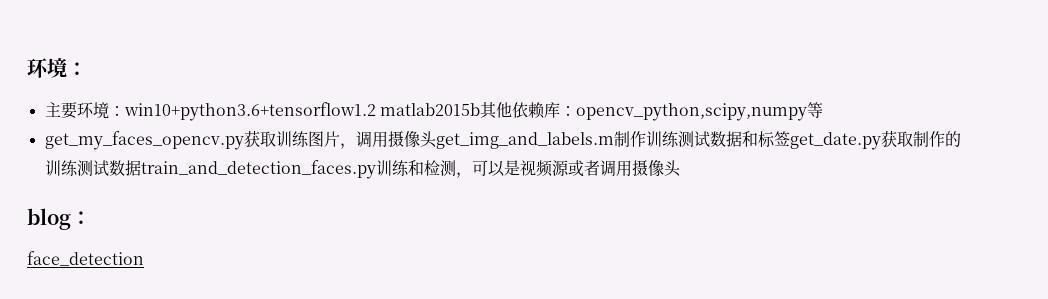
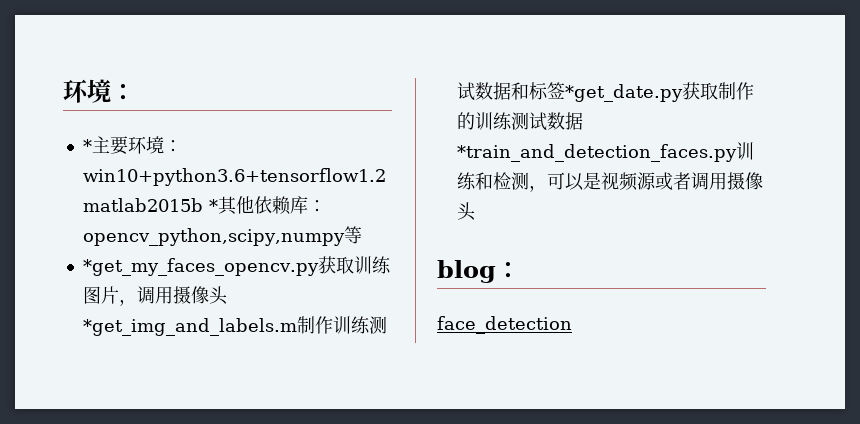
- 主要环境：win10+python3.6+tensorflow1.2 matlab2015b其他依赖库：opencv_python,scipy,numpy等
+ *主要环境：win10+python3.6+tensorflow1.2 matlab2015b *其他依赖库：opencv_python,scipy,numpy等
- get_my_faces_opencv.py获取训练图片，调用摄像头get_img_and_labels.m制作训练测试数据和标签get_date.py获取制作的训练测试数据train_and_detection_faces.py训练和检测，可以是视频源或者调用摄像头
+ *get_my_faces_opencv.py获取训练图片，调用摄像头*get_img_and_labels.m制作训练测试数据和标签*get_date.py获取制作的训练测试数据*train_and_detection_faces.py训练和检测，可以是视频源或者调用摄像头

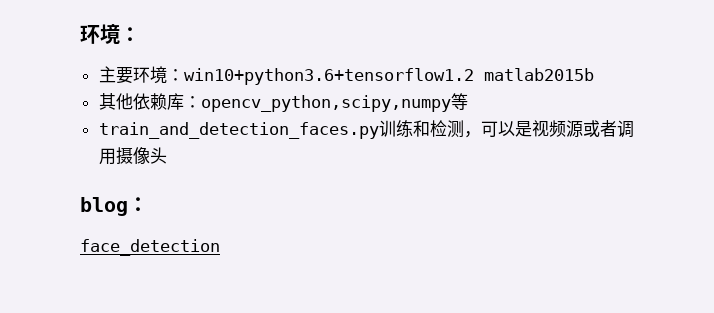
- *主要环境：win10+python3.6+tensorflow1.2 matlab2015b *其他依赖库：opencv_python,scipy,numpy等
+ 主要环境：win10+python3.6+tensorflow1.2 matlab2015b
+ 其他依赖库：opencv_python,scipy,numpy等
- *get_my_faces_opencv.py获取训练图片，调用摄像头*get_img_and_labels.m制作训练测试数据和标签*get_date.py获取制作的训练测试数据*train_and_detection_faces.py训练和检测，可以是视频源或者调用摄像头
+ train_and_detection_faces.py训练和检测，可以是视频源或者调用摄像头

